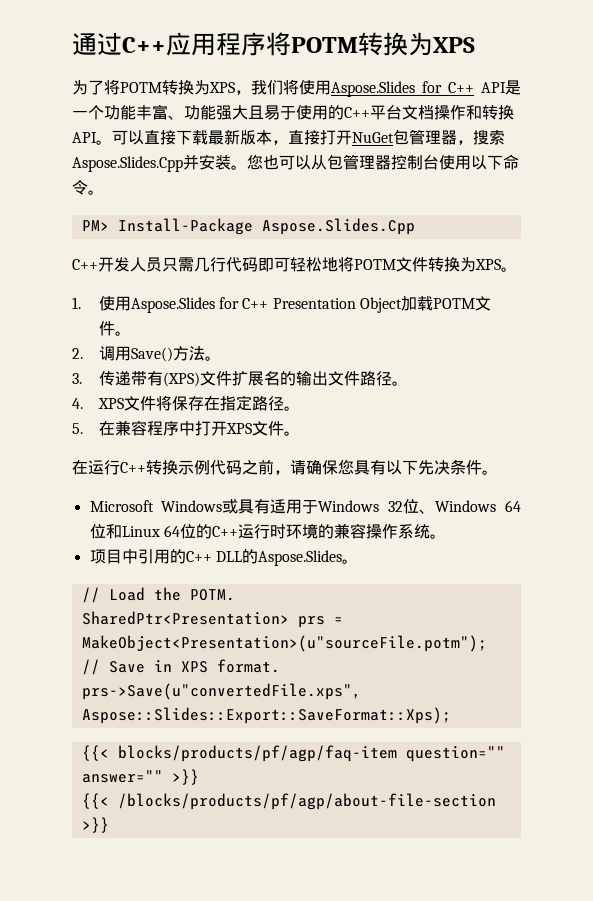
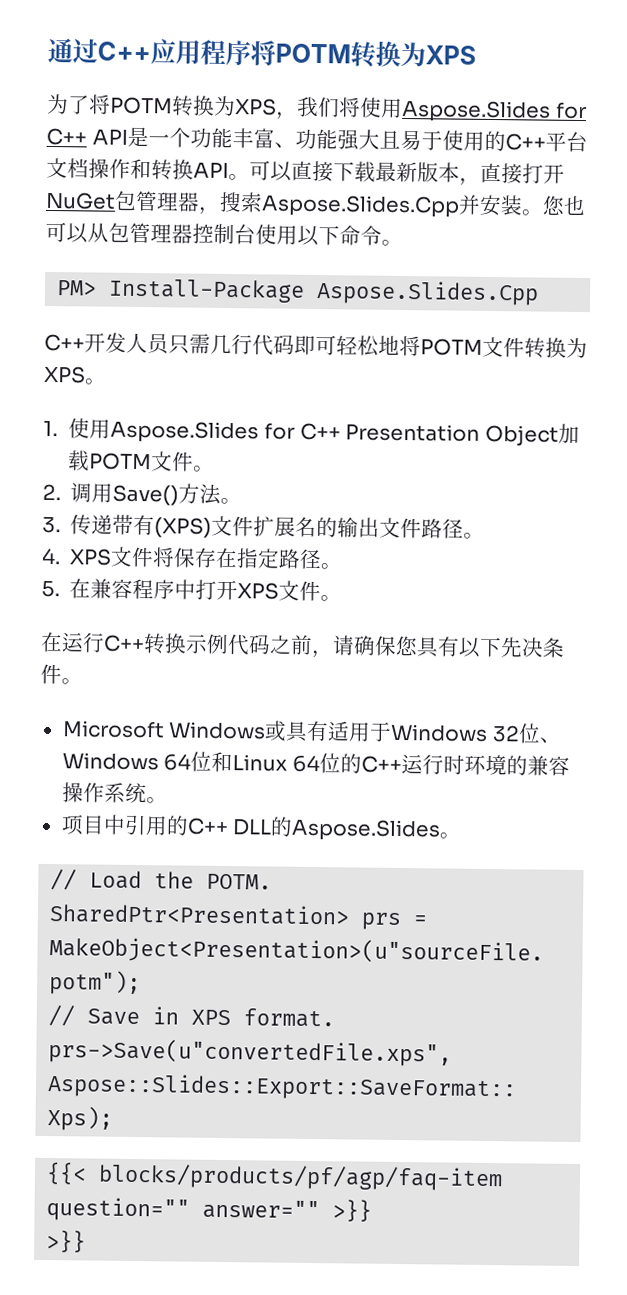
  {{< blocks/products/pf/agp/faq-item question="" answer="" >}}
- {{< /blocks/products/pf/agp/about-file-section >}}
+ >}}

